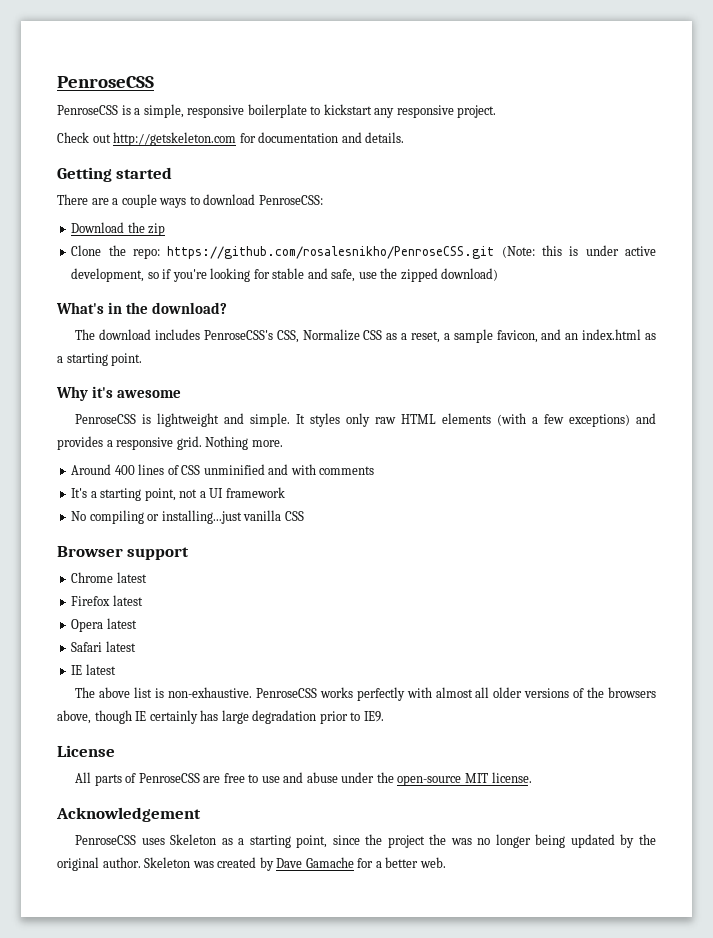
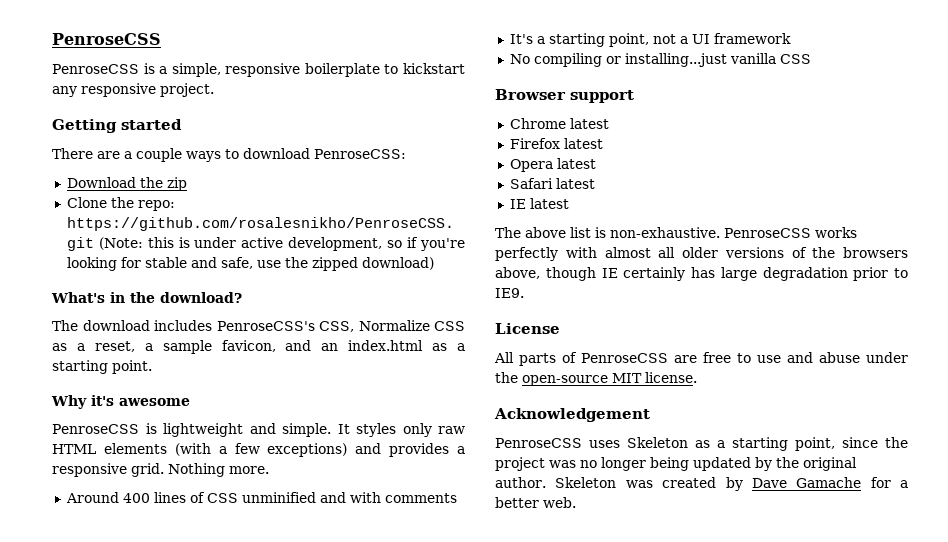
- Check out http://getskeleton.com for documentation and details.
- PenroseCSS uses Skeleton as a starting point, since the project the was no longer being updated by the original author.
+ PenroseCSS uses Skeleton as a starting point, since the project was no longer being updated by the original author.

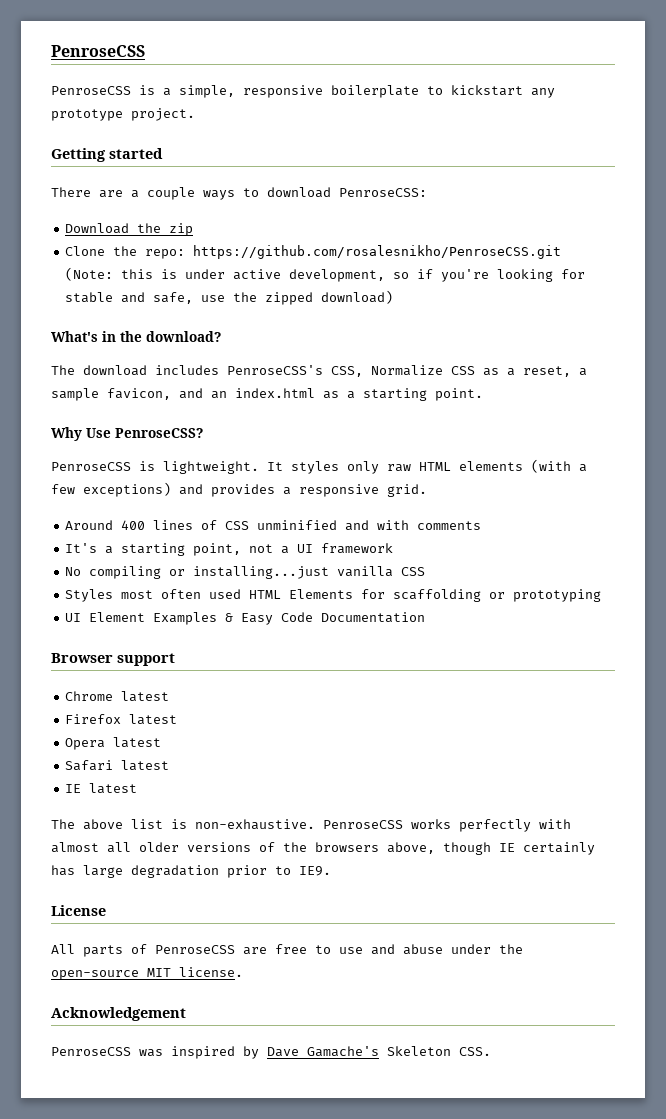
- PenroseCSS is a simple, responsive boilerplate to kickstart any responsive project.
+ PenroseCSS is a simple, responsive boilerplate to kickstart any prototype project.
- Why it's awesome
- PenroseCSS is lightweight and simple.
+ Why Use PenroseCSS?
+ PenroseCSS is lightweight.
- Nothing more.
+ Styles most often used HTML Elements for scaffolding or prototyping
+ UI Element Examples & Easy Code Documentation
- PenroseCSS uses Skeleton as a starting point, since the project was no longer being updated by the original author. Skeleton was created by Dave Gamache for a better web.
+ PenroseCSS was inspired by Dave Gamache's Skeleton CSS.

